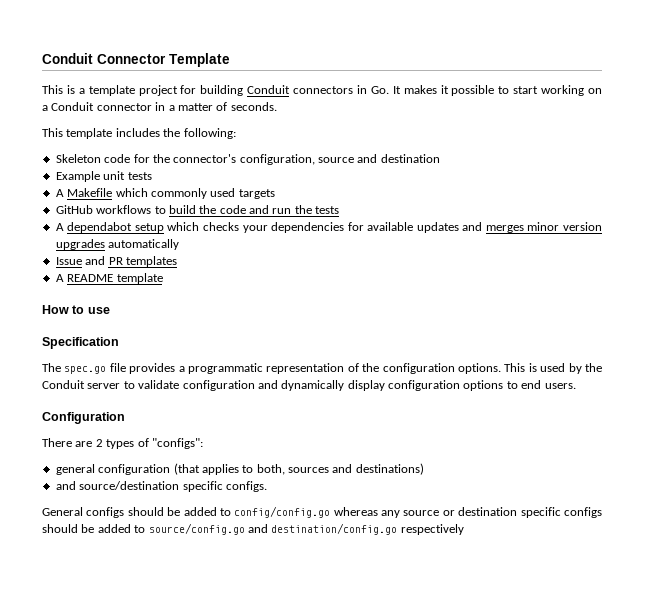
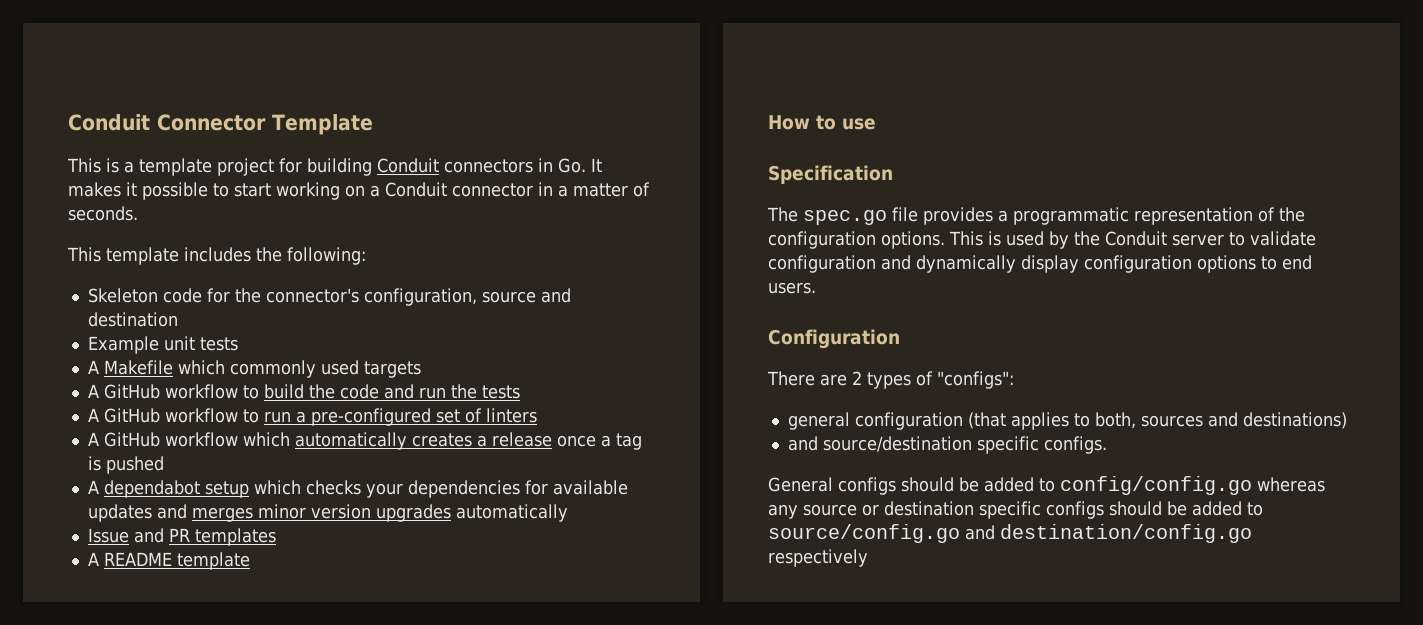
- GitHub workflows to build the code and run the tests
+ A GitHub workflow to build the code and run the tests
+ A GitHub workflow to run a pre-configured set of linters
+ A GitHub workflow which automatically creates a release once a tag is pushed

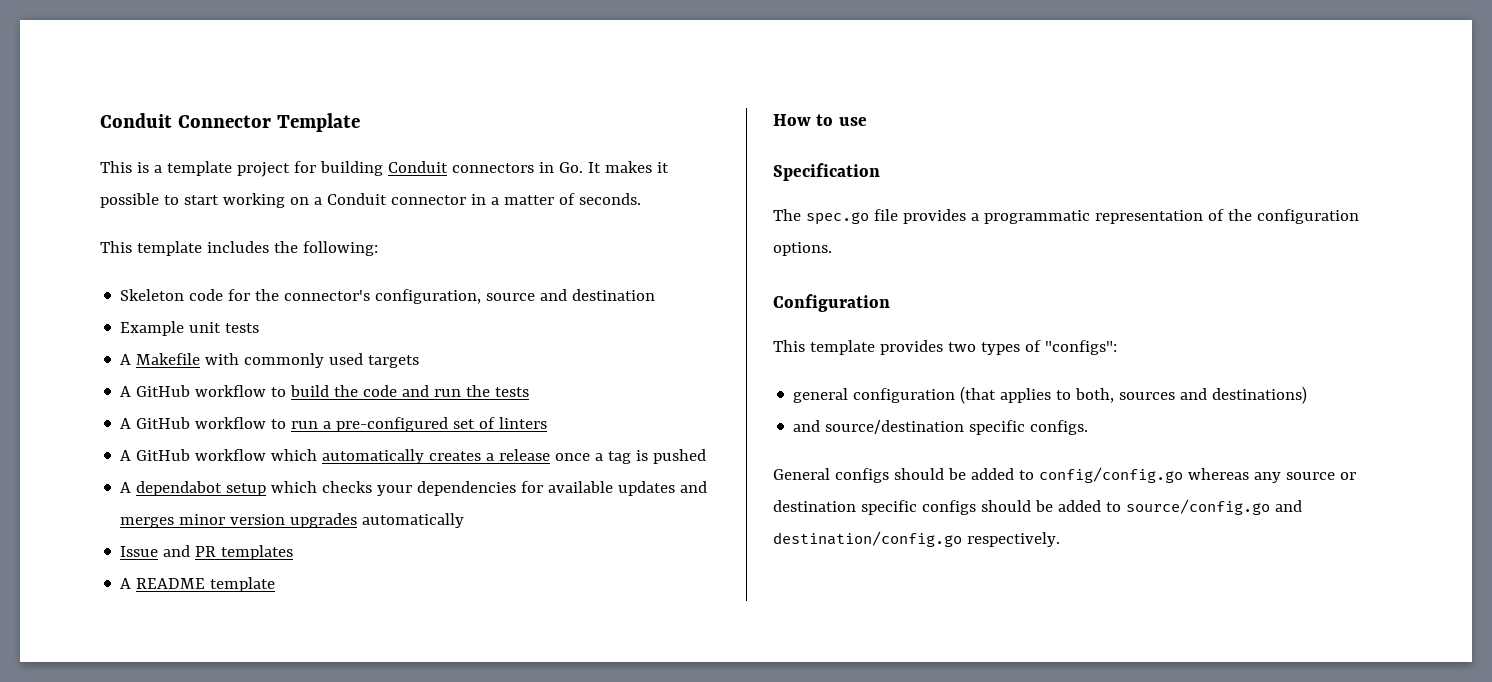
- A Makefile which commonly used targets
+ A Makefile with commonly used targets
- The spec.go file provides a programmatic representation of the configuration options. This is used by the Conduit server to validate configuration and dynamically display configuration options to end users.
+ The spec.go file provides a programmatic representation of the configuration options.
  Configuration
- There are 2 types of "configs":
+ This template provides two types of "configs":
- General configs should be added to config/config.go whereas any source or destination specific configs should be added to source/config.go and destination/config.go respectively
+ General configs should be added to config/config.go whereas any source or destination specific configs should be added to source/config.go and destination/config.go respectively.

